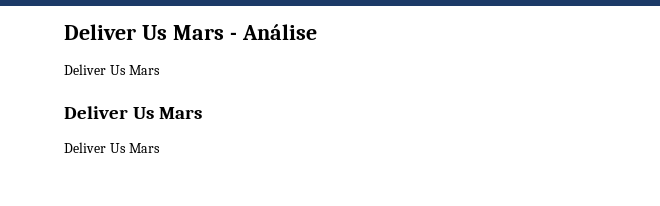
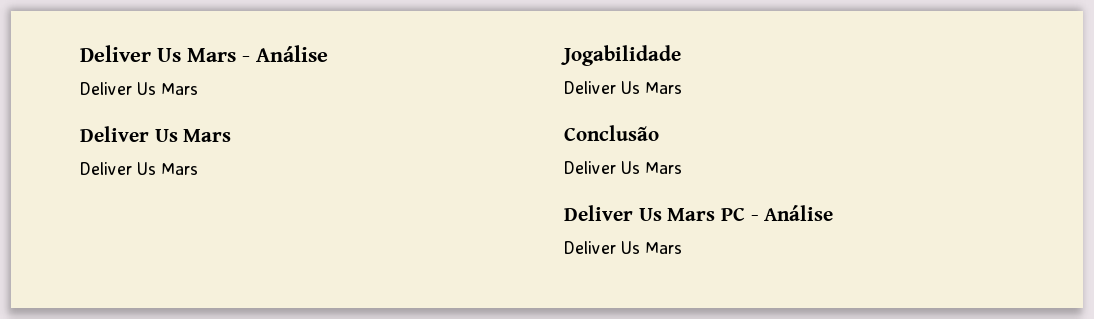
+ Jogabilidade
+ Deliver Us Mars
+ Conclusão
+ Deliver Us Mars
+ Deliver Us Mars PC - Análise
+ Deliver Us Mars

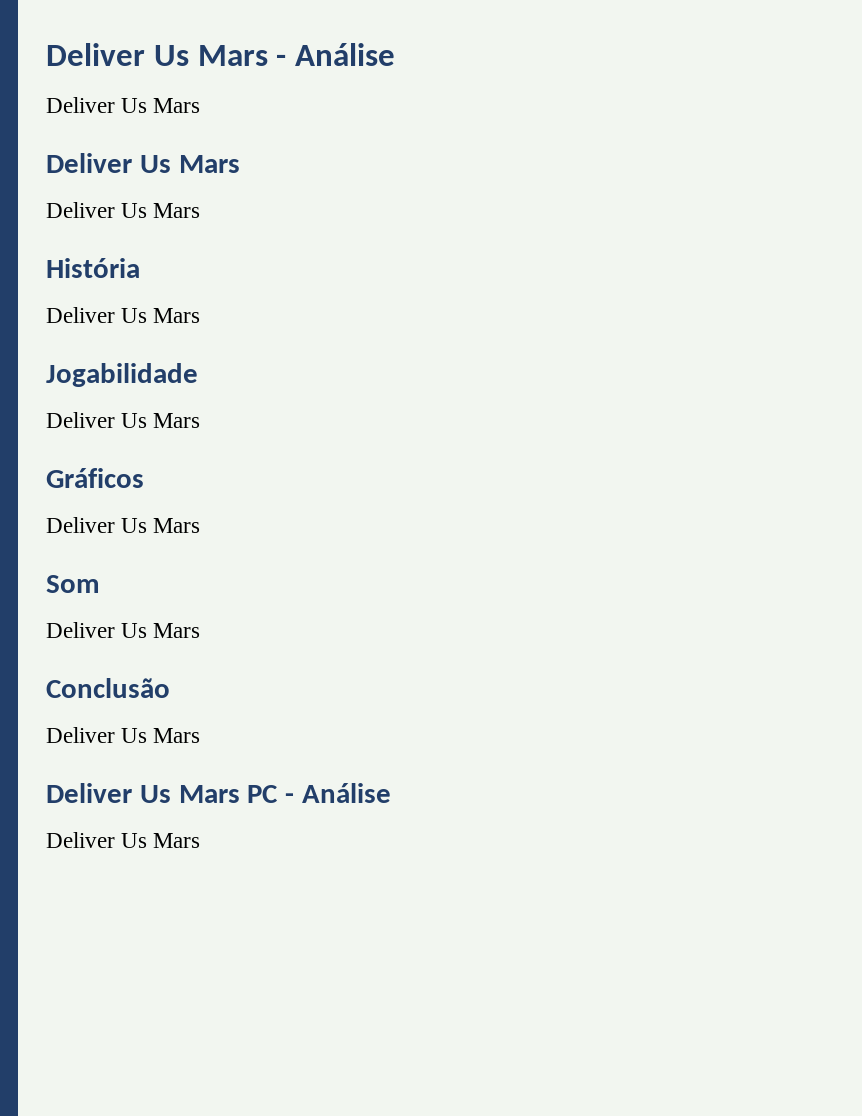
+ História
+ Deliver Us Mars
+ Gráficos
+ Deliver Us Mars
+ Som
+ Deliver Us Mars

